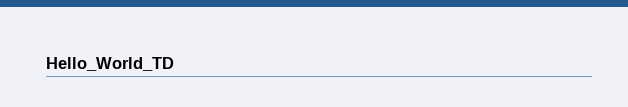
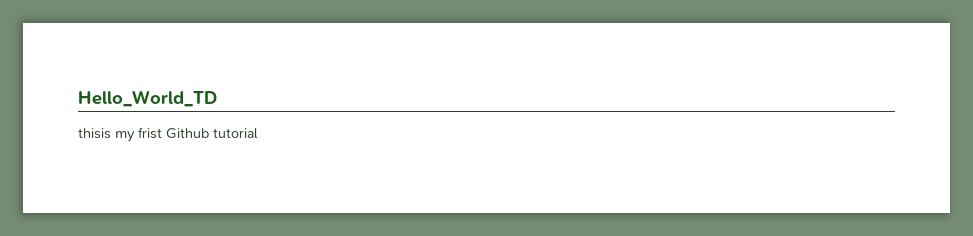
+ thisis my frist Github tutorial

